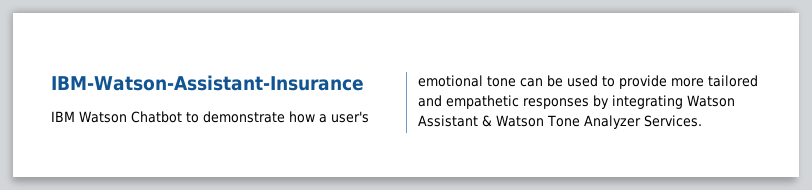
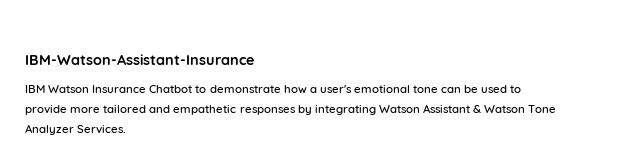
- IBM Watson Chatbot to demonstrate how a user's emotional tone can be used to provide more tailored and empathetic responses by integrating Watson Assistant & Watson Tone Analyzer Services.
+ IBM Watson Insurance Chatbot to demonstrate how a user's emotional tone can be used to provide more tailored and empathetic responses by integrating Watson Assistant & Watson Tone Analyzer Services.

